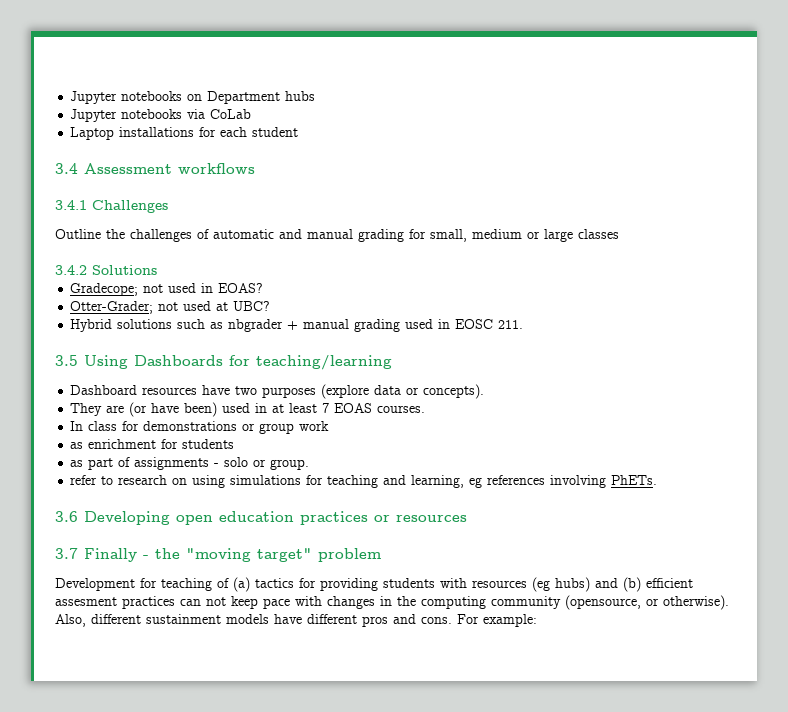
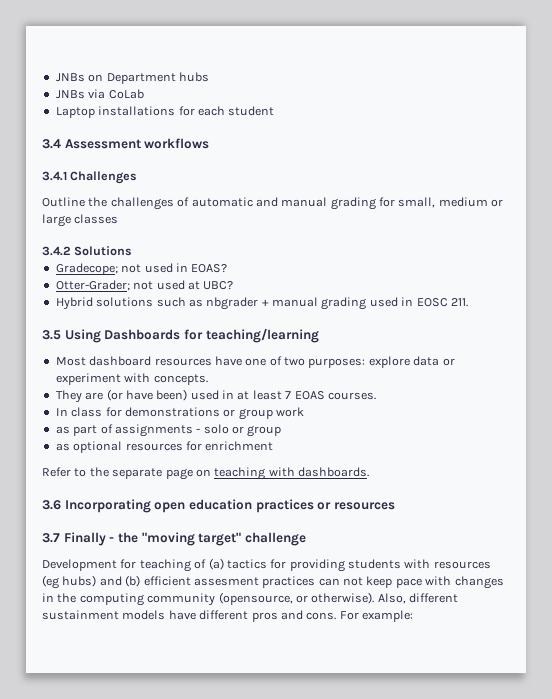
- Jupyter notebooks on Department hubs
+ JNBs on Department hubs
- Jupyter notebooks via CoLab
+ JNBs via CoLab
- Dashboard resources have two purposes (explore data or concepts).
+ Most dashboard resources have one of two purposes: explore data or experiment with concepts.
- as enrichment for students
- as part of assignments - solo or group.
- refer to research on using simulations for teaching and learning, eg references involving PhETs.
+ as part of assignments - solo or group
+ as optional resources for enrichment
+ Refer to the separate page on teaching with dashboards.
- 3.6 Developing open education practices or resources
+ 3.6 Incorporating open education practices or resources
- 3.7 Finally - the "moving target" problem
+ 3.7 Finally - the "moving target" challenge

